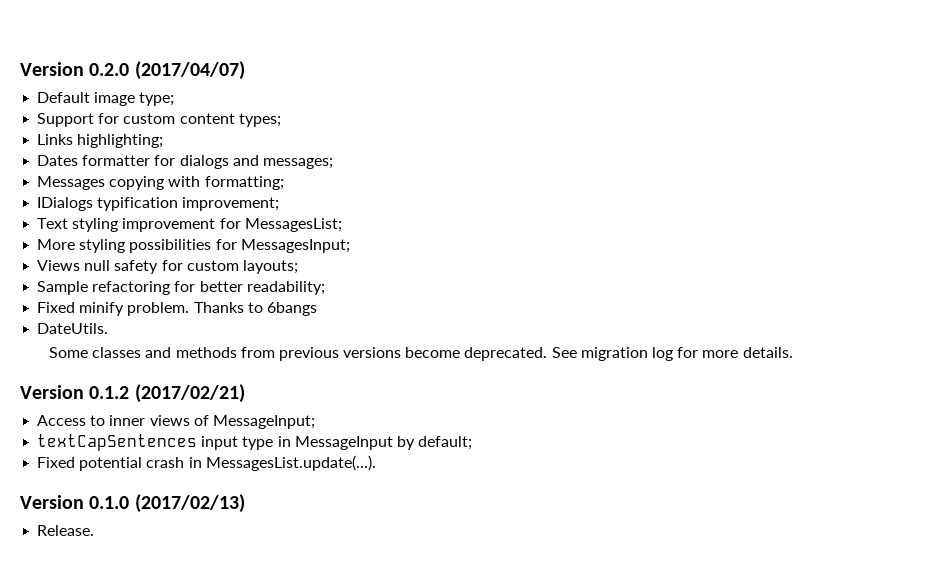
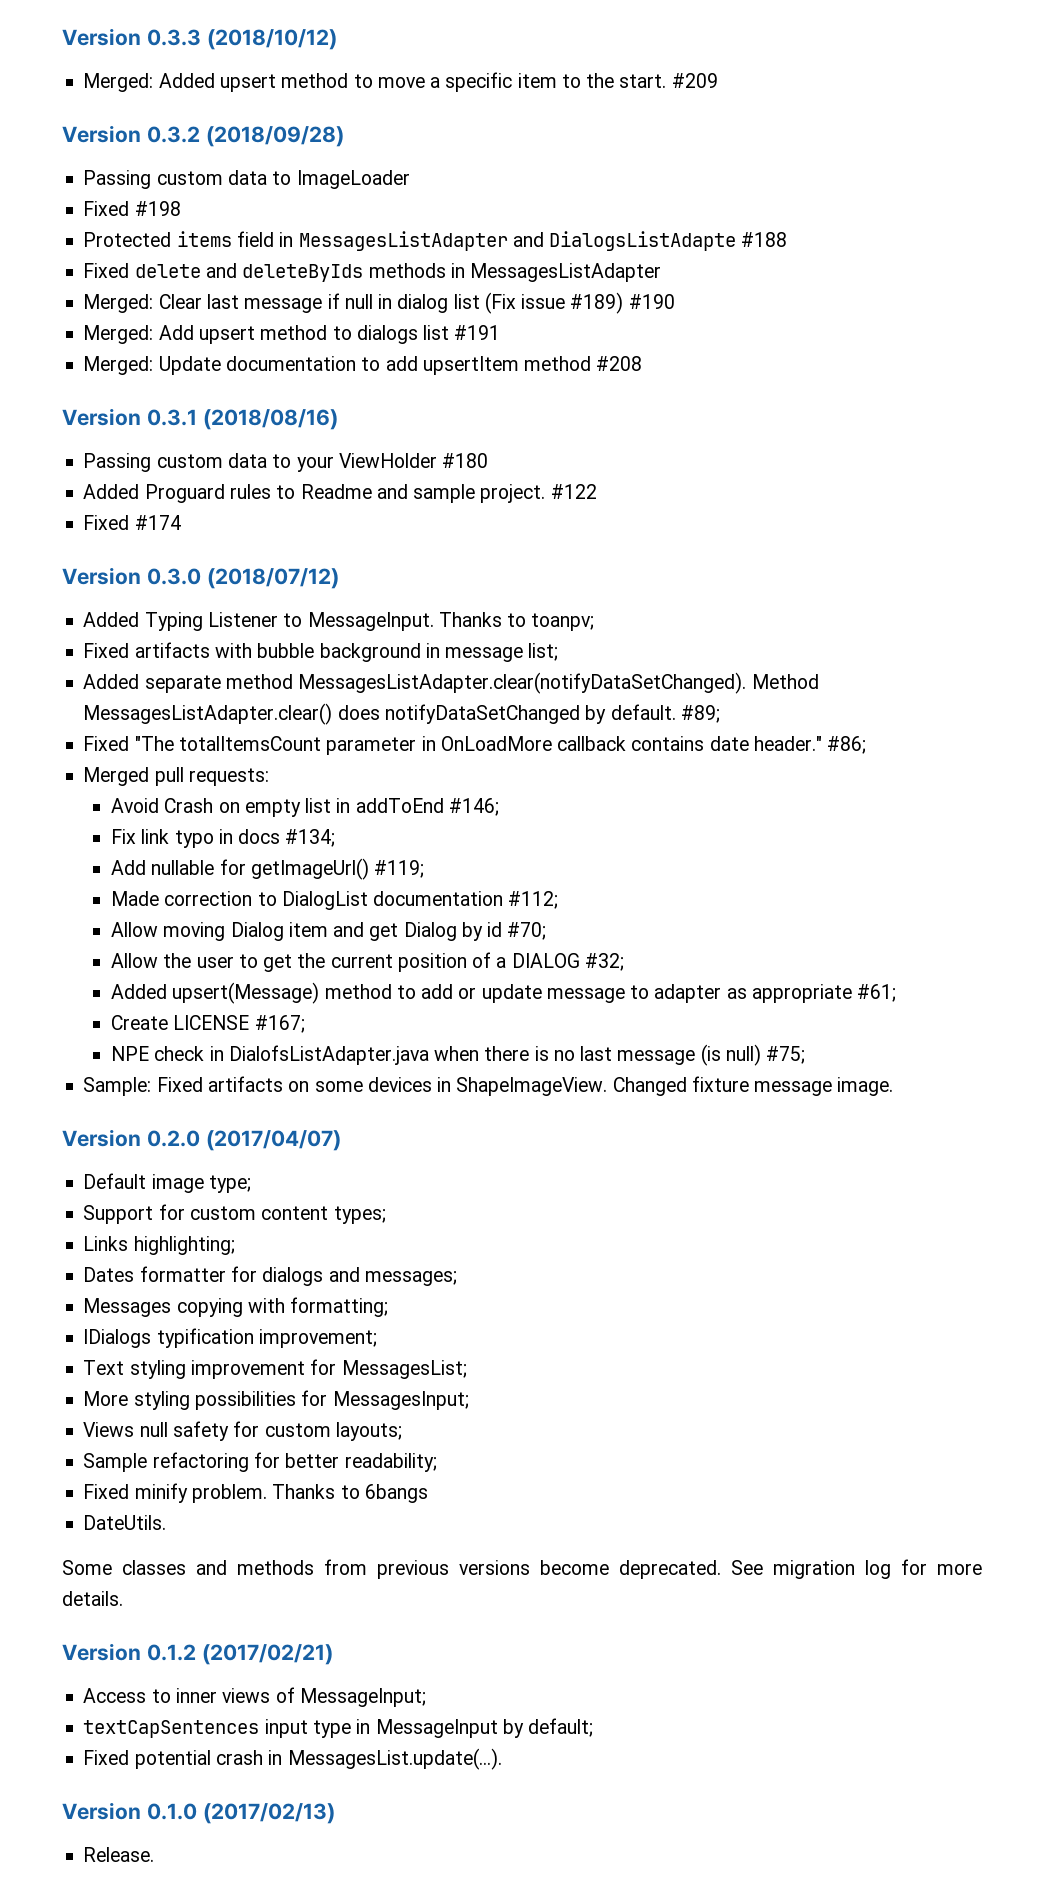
+ Version 0.3.3 (2018/10/12)
+ Merged: Added upsert method to move a specific item to the start. #209
+ Version 0.3.2 (2018/09/28)
+ Passing custom data to ImageLoader
+ Fixed #198
+ Protected items field in MessagesListAdapter and DialogsListAdapte #188
+ Fixed delete and deleteByIds methods in MessagesListAdapter
+ Merged: Clear last message if null in dialog list (Fix issue #189) #190
+ Merged: Add upsert method to dialogs list #191
+ Merged: Update documentation to add upsertItem method #208
+ Version 0.3.1 (2018/08/16)
+ Passing custom data to your ViewHolder #180
+ Added Proguard rules to Readme and sample project. #122
+ Fixed #174
+ Version 0.3.0 (2018/07/12)
+ Added Typing Listener to MessageInput. Thanks to toanpv;
+ Fixed artifacts with bubble background in message list;
+ Added separate method MessagesListAdapter.clear(notifyDataSetChanged). Method MessagesListAdapter.clear() does notifyDataSetChanged by default. #89;
+ Fixed "The totalItemsCount parameter in OnLoadMore callback contains date header." #86;
+ Merged pull requests:
+ Avoid Crash on empty list in addToEnd #146;
+ Fix link typo in docs #134;
+ Add nullable for getImageUrl() #119;
+ Made correction to DialogList documentation #112;
+ Allow moving Dialog item and get Dialog by id #70;
+ Allow the user to get the current position of a DIALOG #32;
+ Added upsert(Message) method to add or update message to adapter as appropriate #61;
+ Create LICENSE #167;
+ NPE check in DialofsListAdapter.java when there is no last message (is null) #75;
+ Sample: Fixed artifacts on some devices in ShapeImageView. Changed fixture message image.

